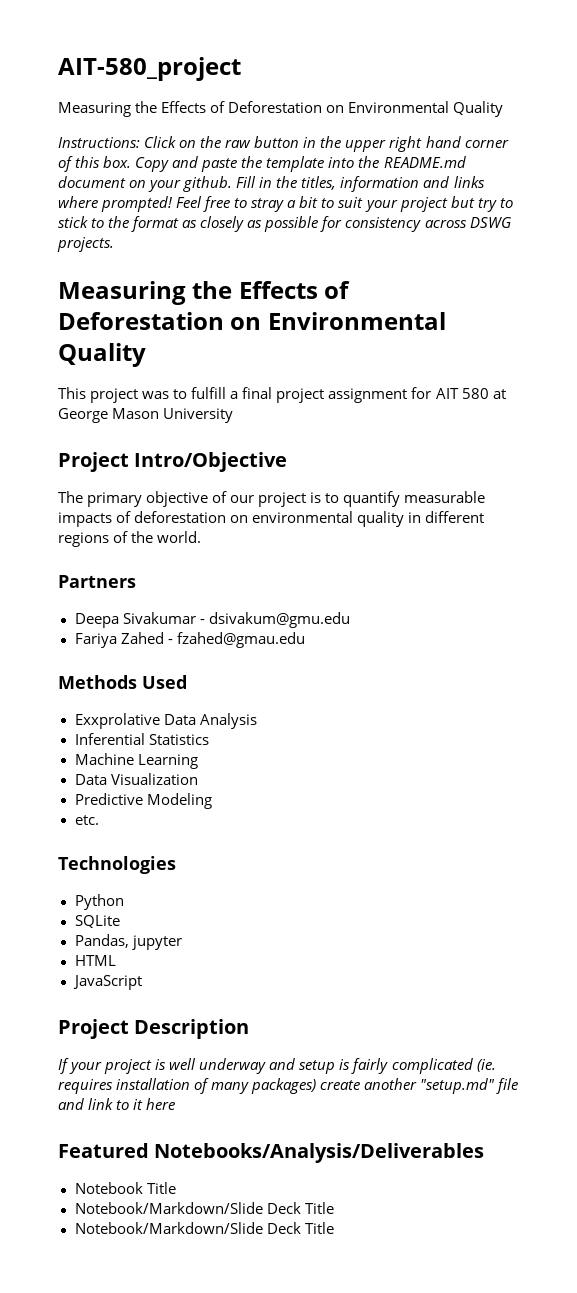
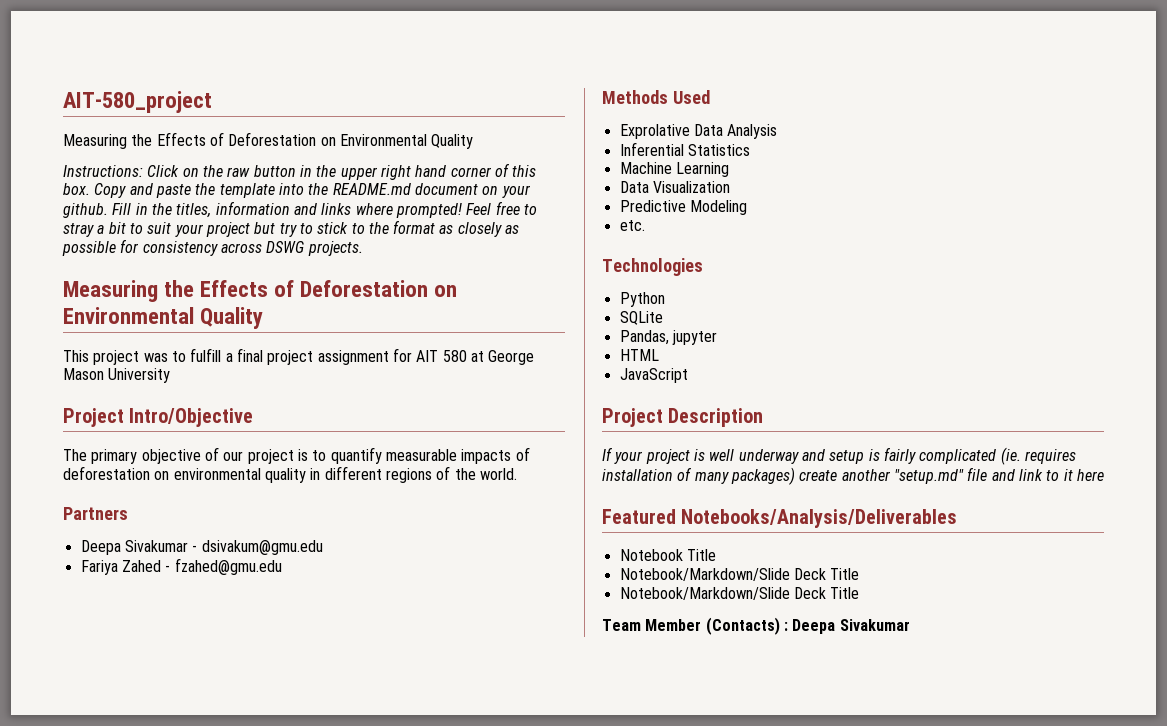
- Fariya Zahed - fzahed@gmau.edu
+ Fariya Zahed - fzahed@gmu.edu
- Exxprolative Data Analysis
+ Exprolative Data Analysis
+ Team Member (Contacts) : Deepa Sivakumar

